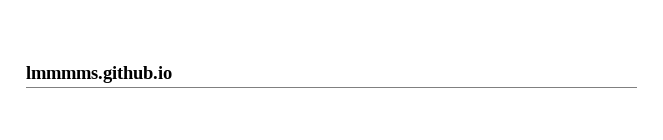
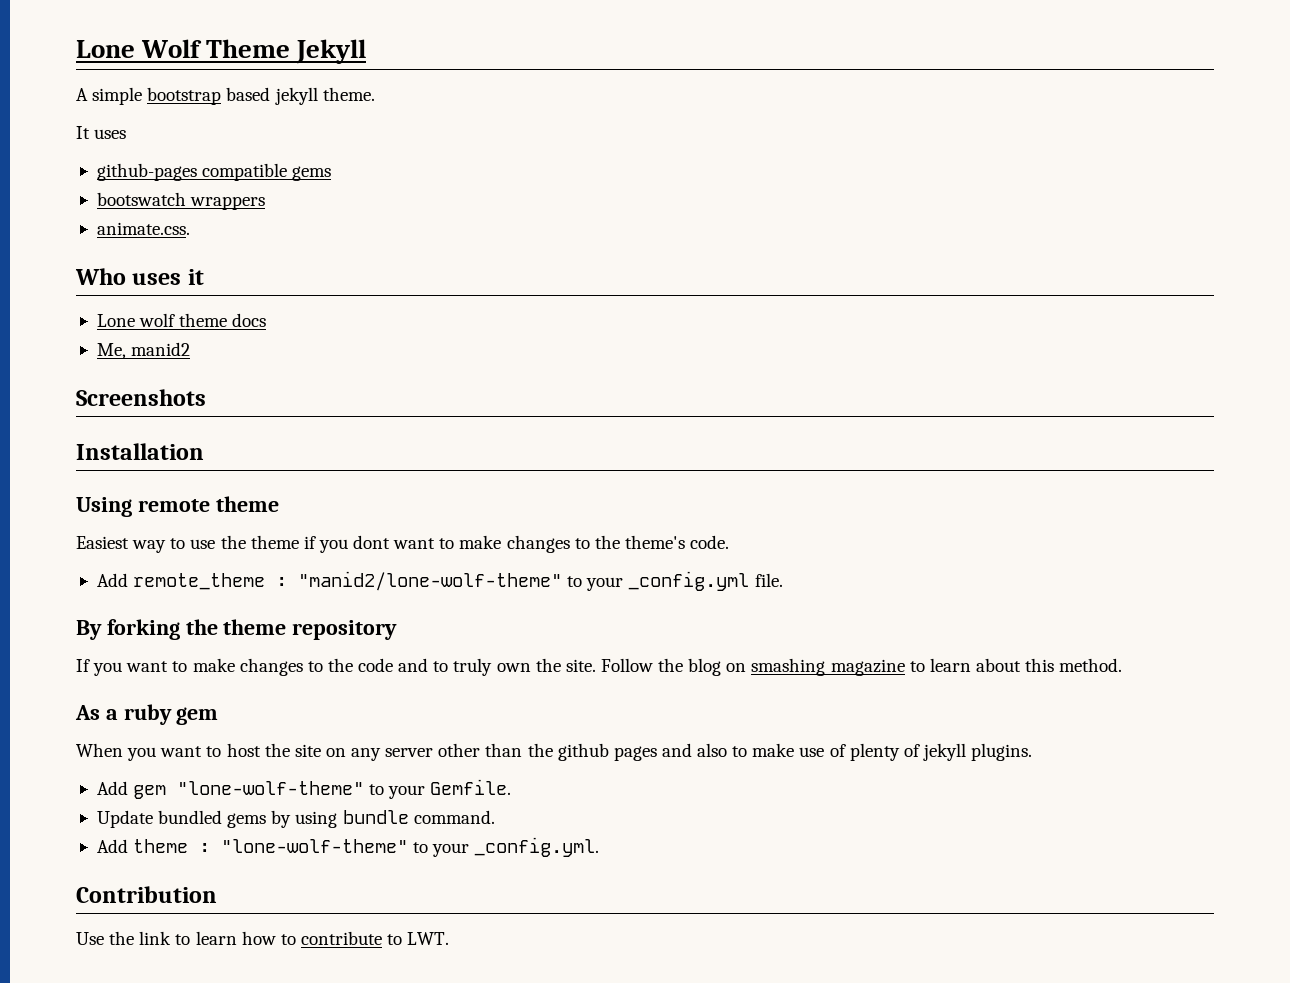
- lmmmms.github.io
+ Lone Wolf Theme Jekyll
+ A simple bootstrap based jekyll theme.
+ It uses
+ github-pages compatible gems
+ bootswatch wrappers
+ animate.css.
+ Who uses it
+ Lone wolf theme docs
+ Me, manid2
+ Screenshots
+ Installation
+ Using remote theme
+ Easiest way to use the theme if you dont want to make changes to the theme's code.
+ Add remote_theme : "manid2/lone-wolf-theme" to your _config.yml file.
+ By forking the theme repository
+ If you want to make changes to the code and to truly own the site. Follow the blog on smashing magazine to learn about this method.
+ As a ruby gem
+ When you want to host the site on any server other than the github pages and also to make use of plenty of jekyll plugins.
+ Add gem "lone-wolf-theme" to your Gemfile.
+ Update bundled gems by using bundle command.
+ Add theme : "lone-wolf-theme" to your _config.yml.
+ Contribution
+ Use the link to learn how to contribute to LWT.

